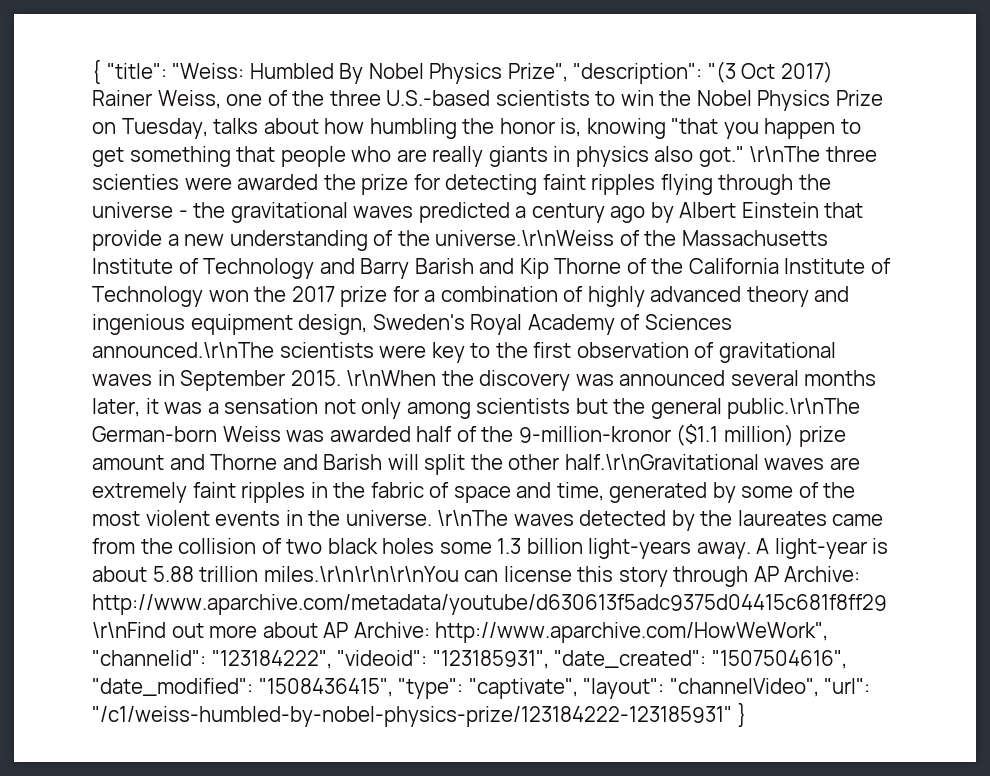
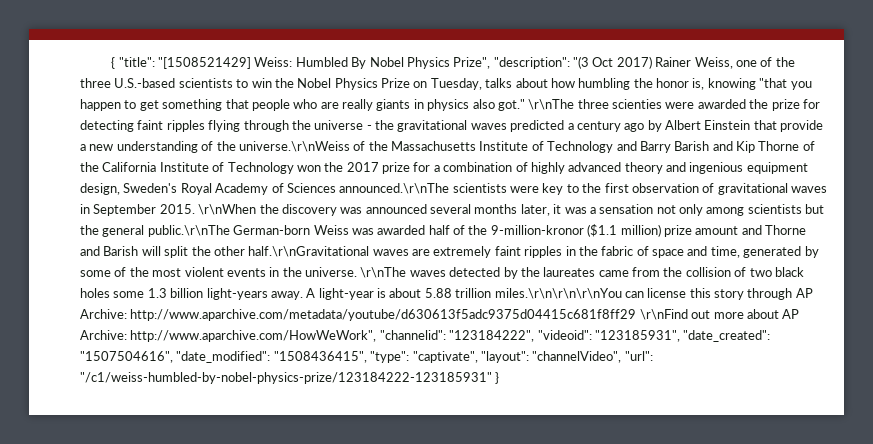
- { "title": "Weiss: Humbled By Nobel Physics Prize", "description": "(3 Oct 2017) Rainer Weiss, one of the three U.S.-based scientists to win the Nobel Physics Prize on Tuesday, talks about how humbling the honor is, knowing "that you happen to get something that people who are really giants in physics also got."
+ { "title": "[1508521429] Weiss: Humbled By Nobel Physics Prize", "description": "(3 Oct 2017) Rainer Weiss, one of the three U.S.-based scientists to win the Nobel Physics Prize on Tuesday, talks about how humbling the honor is, knowing "that you happen to get something that people who are really giants in physics also got."

